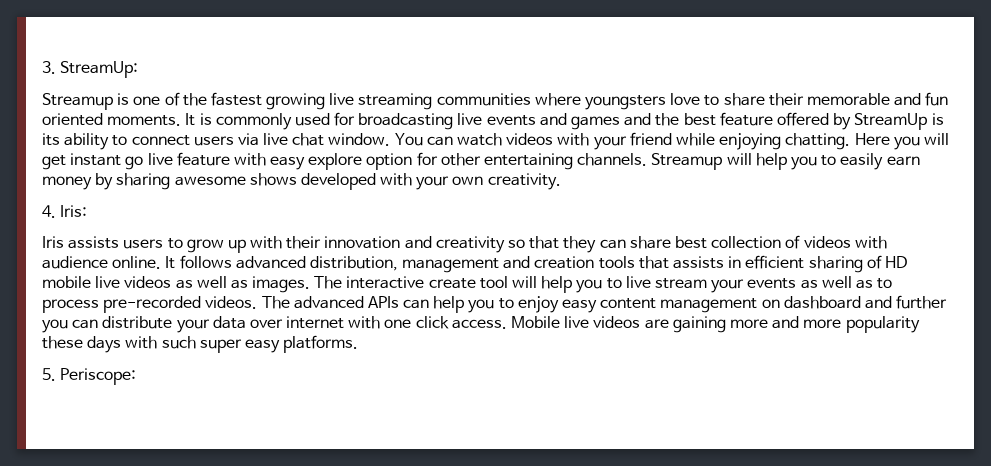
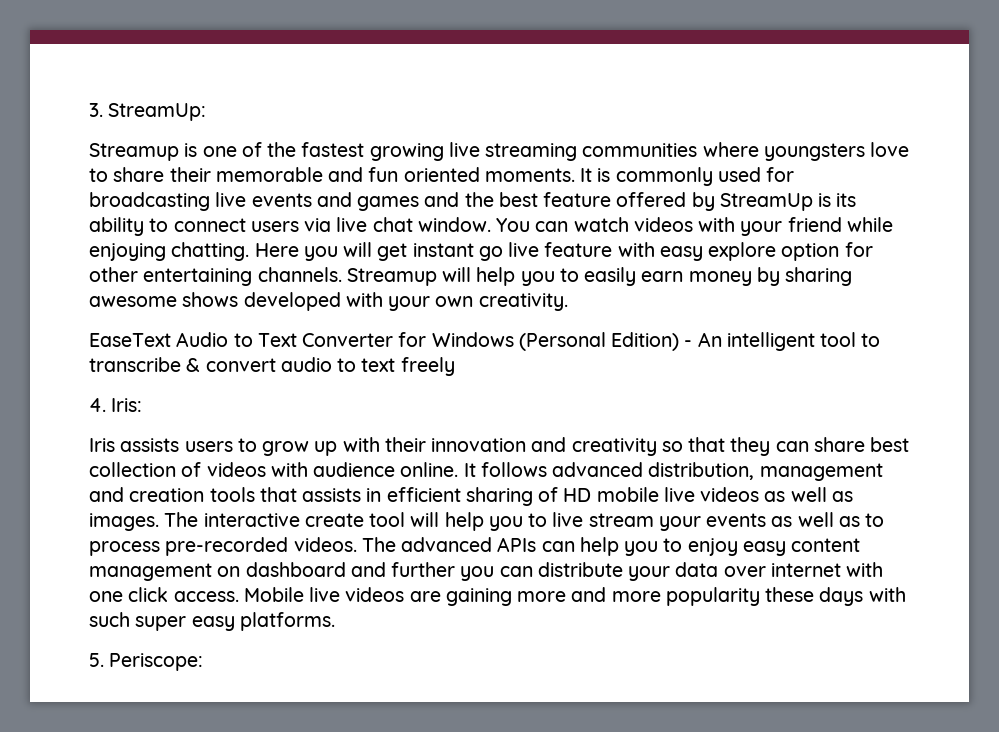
+ EaseText Audio to Text Converter for Windows (Personal Edition) - An intelligent tool to transcribe & convert audio to text freely

